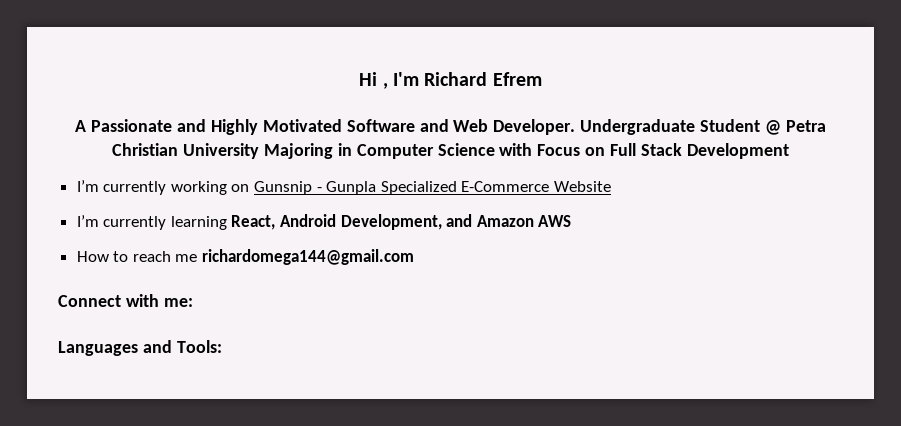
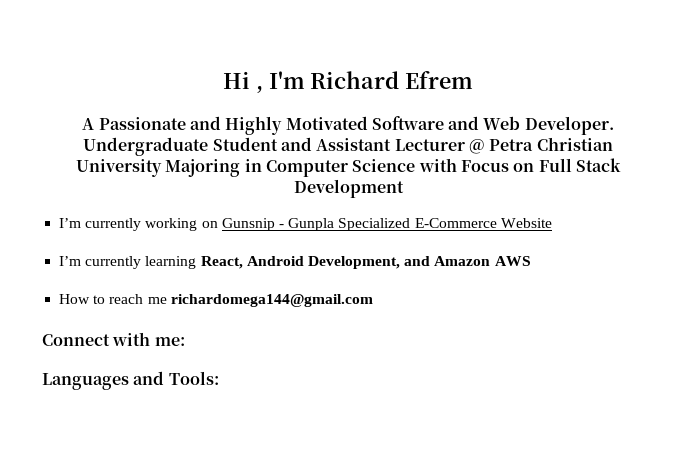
- Undergraduate Student @ Petra Christian University Majoring in Computer Science with Focus on Full Stack Development
+ Undergraduate Student and Assistant Lecturer @ Petra Christian University Majoring in Computer Science with Focus on Full Stack Development

